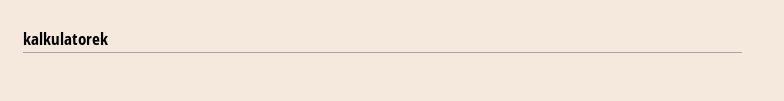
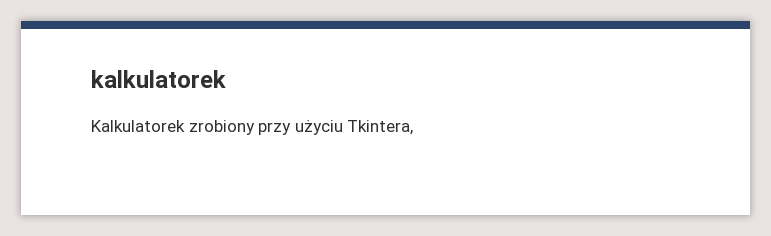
+ Kalkulatorek zrobiony przy użyciu Tkintera,

